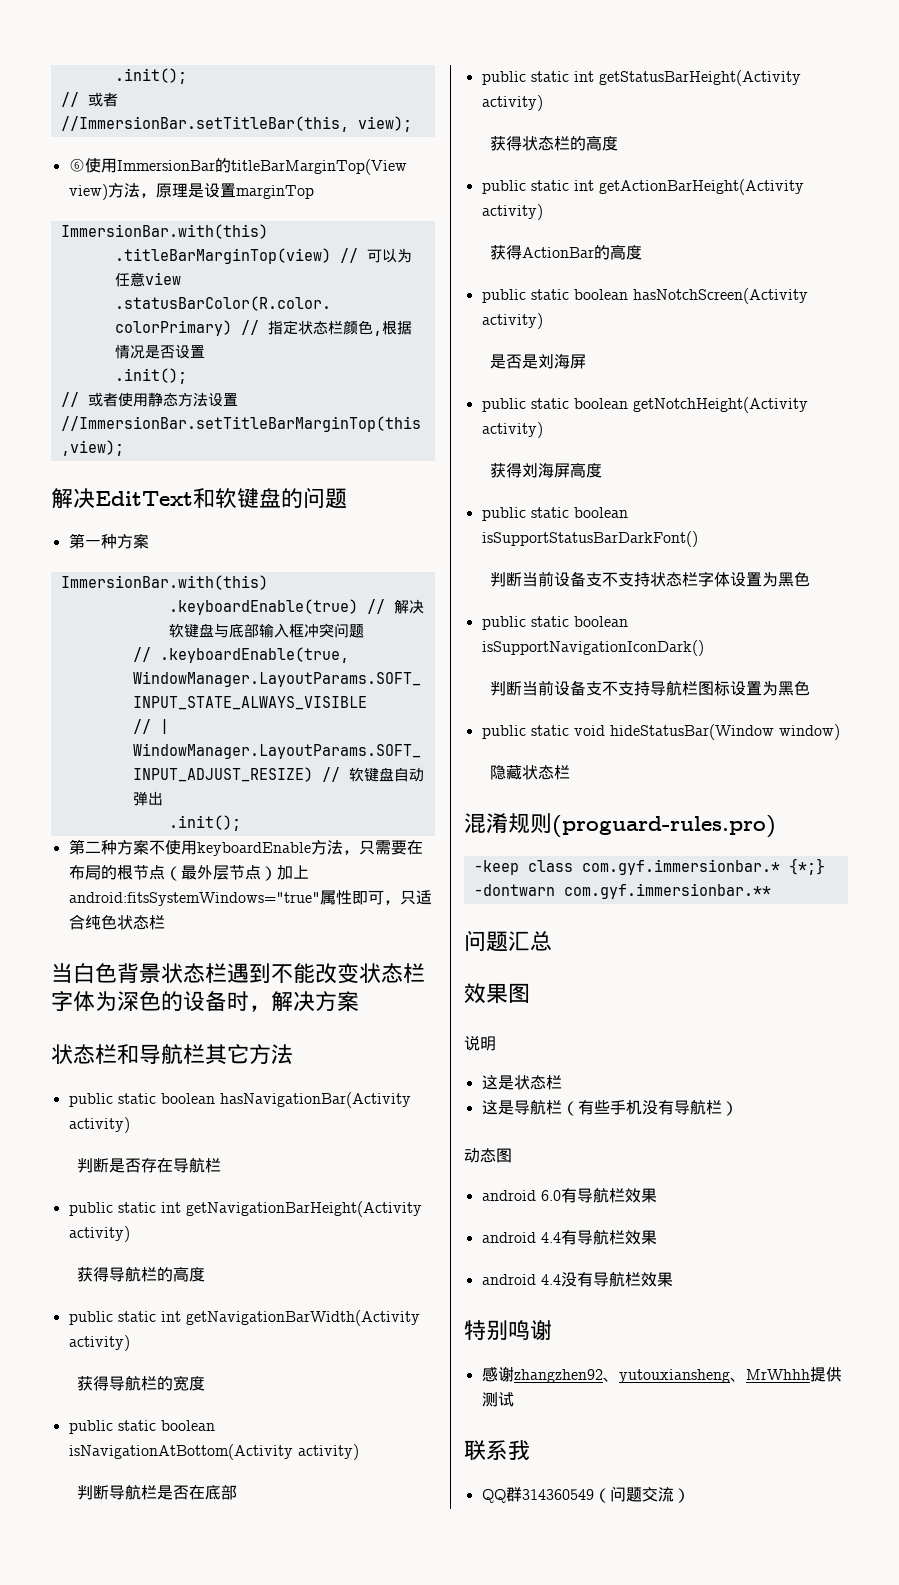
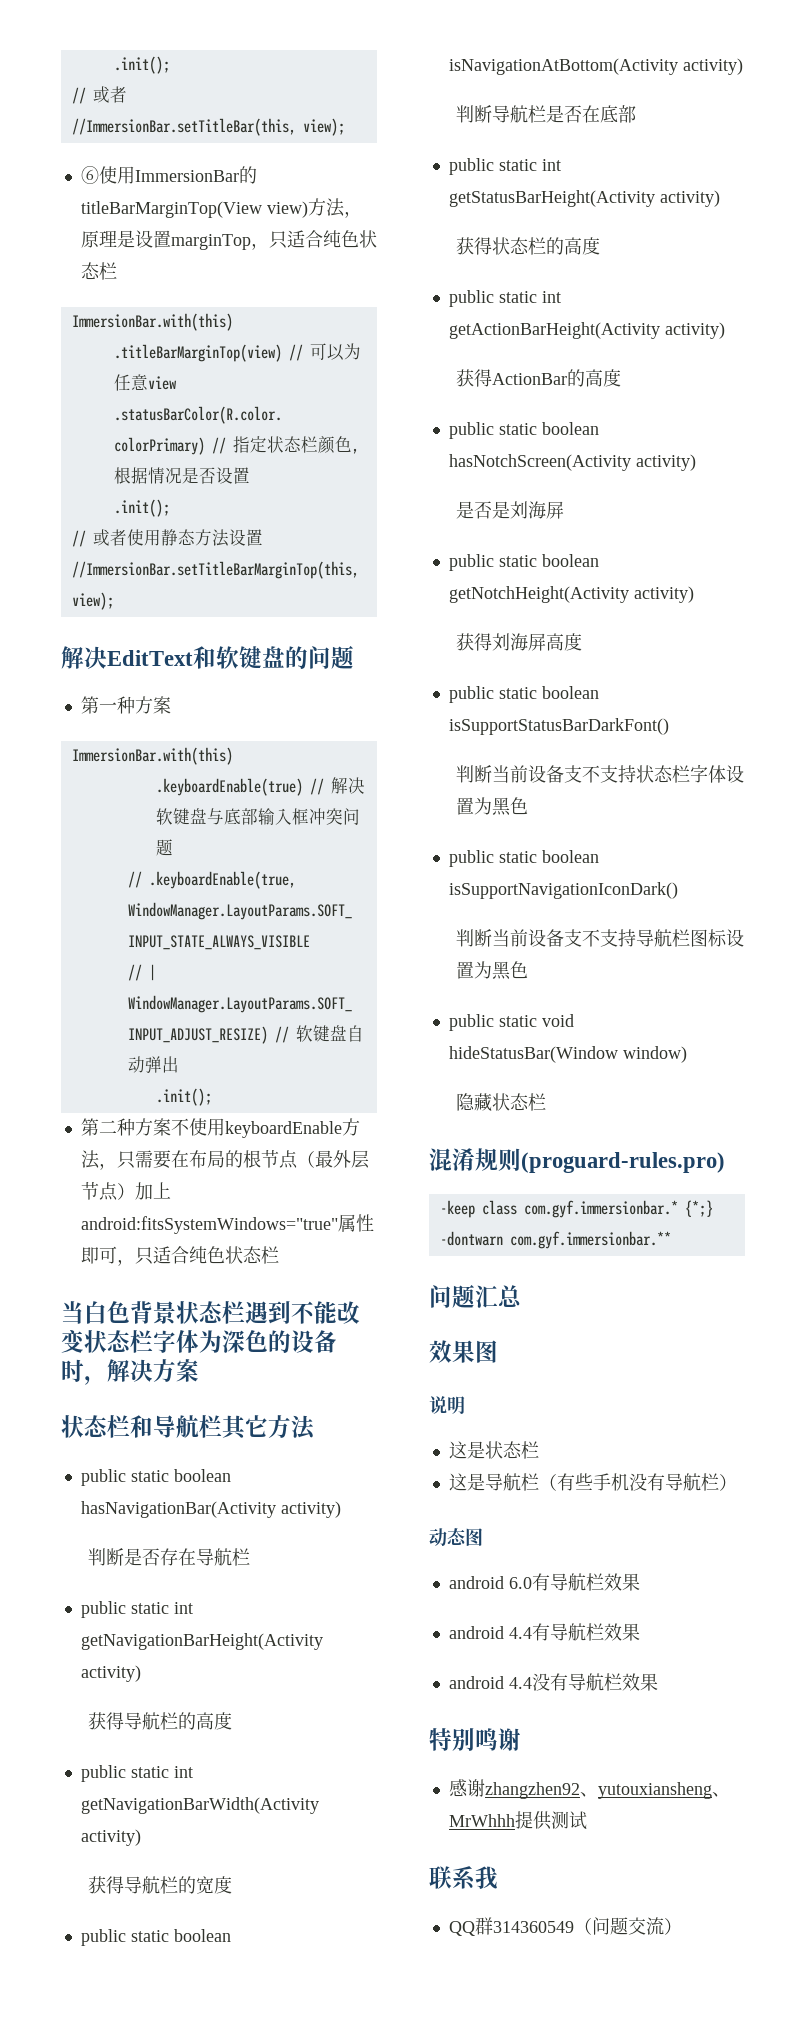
- ⑥使用ImmersionBar的titleBarMarginTop(View view)方法，原理是设置marginTop
+ ⑥使用ImmersionBar的titleBarMarginTop(View view)方法，原理是设置marginTop，只适合纯色状态栏

